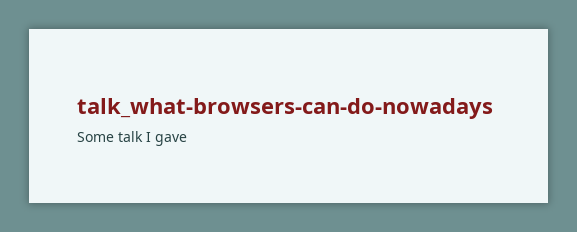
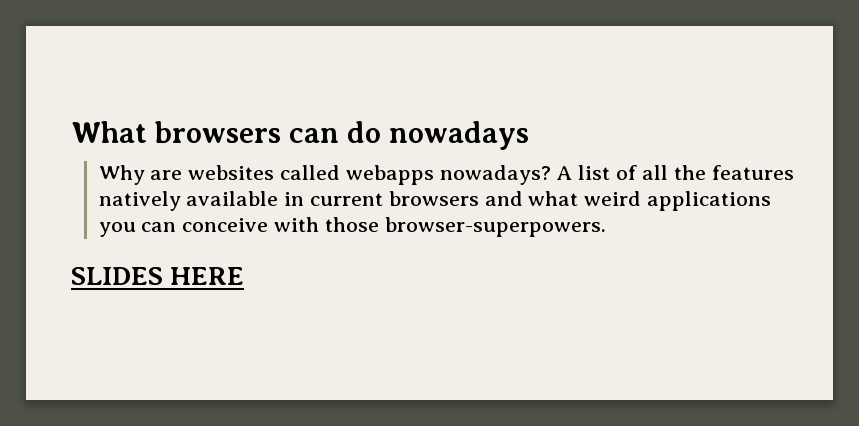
- talk_what-browsers-can-do-nowadays
- Some talk I gave
+ What browsers can do nowadays
+ Why are websites called webapps nowadays? A list of all the features natively available in current browsers and what weird applications you can conceive with those browser-superpowers.
+ SLIDES HERE

